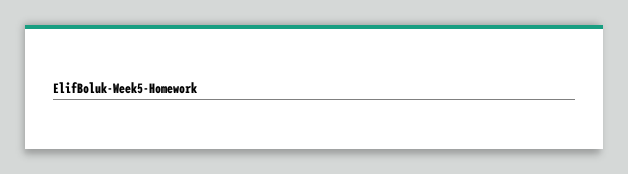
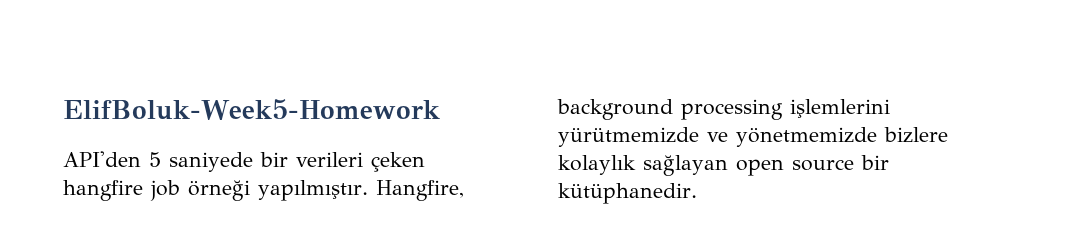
+ API'den 5 saniyede bir verileri çeken hangfire job örneği yapılmıştır. Hangfire, background processing işlemlerini yürütmemizde ve yönetmemizde bizlere kolaylık sağlayan open source bir kütüphanedir.

